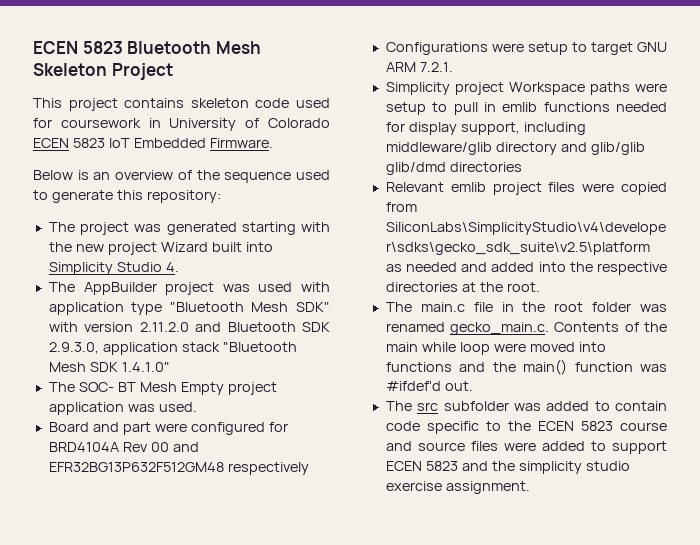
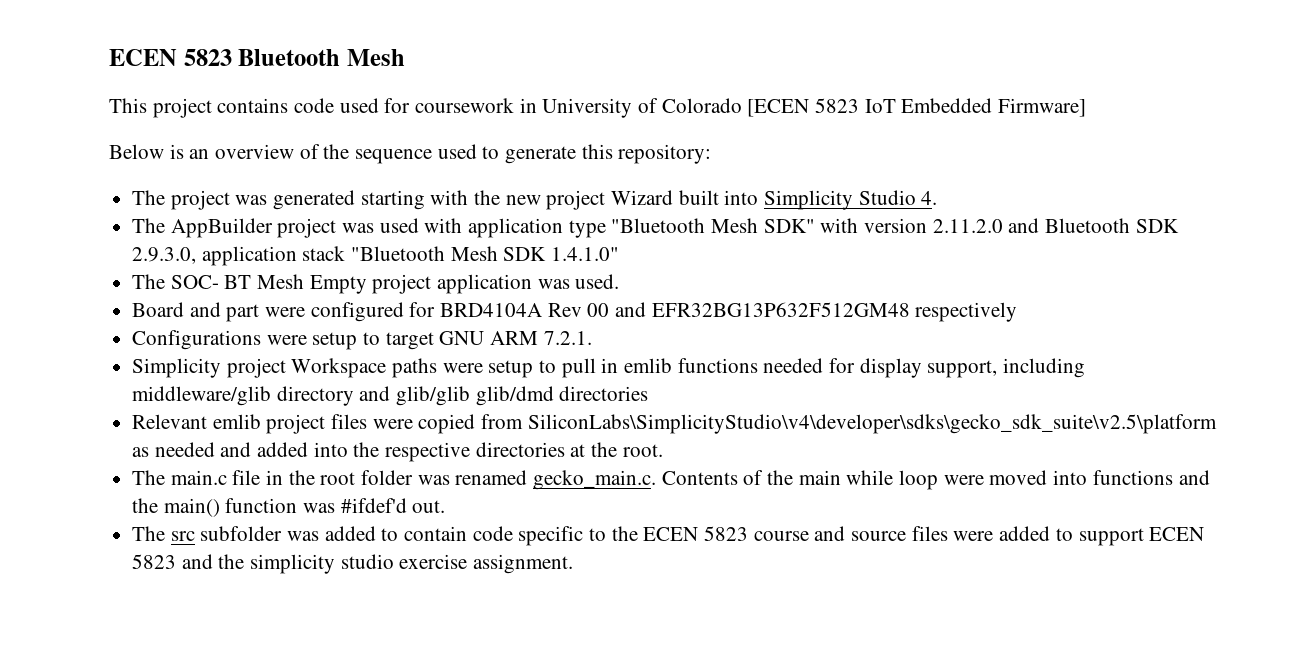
- ECEN 5823 Bluetooth Mesh Skeleton Project
+ ECEN 5823 Bluetooth Mesh
- This project contains skeleton code used for coursework in University of Colorado ECEN 5823 IoT Embedded Firmware.
+ This project contains code used for coursework in University of Colorado [ECEN 5823 IoT Embedded Firmware]

